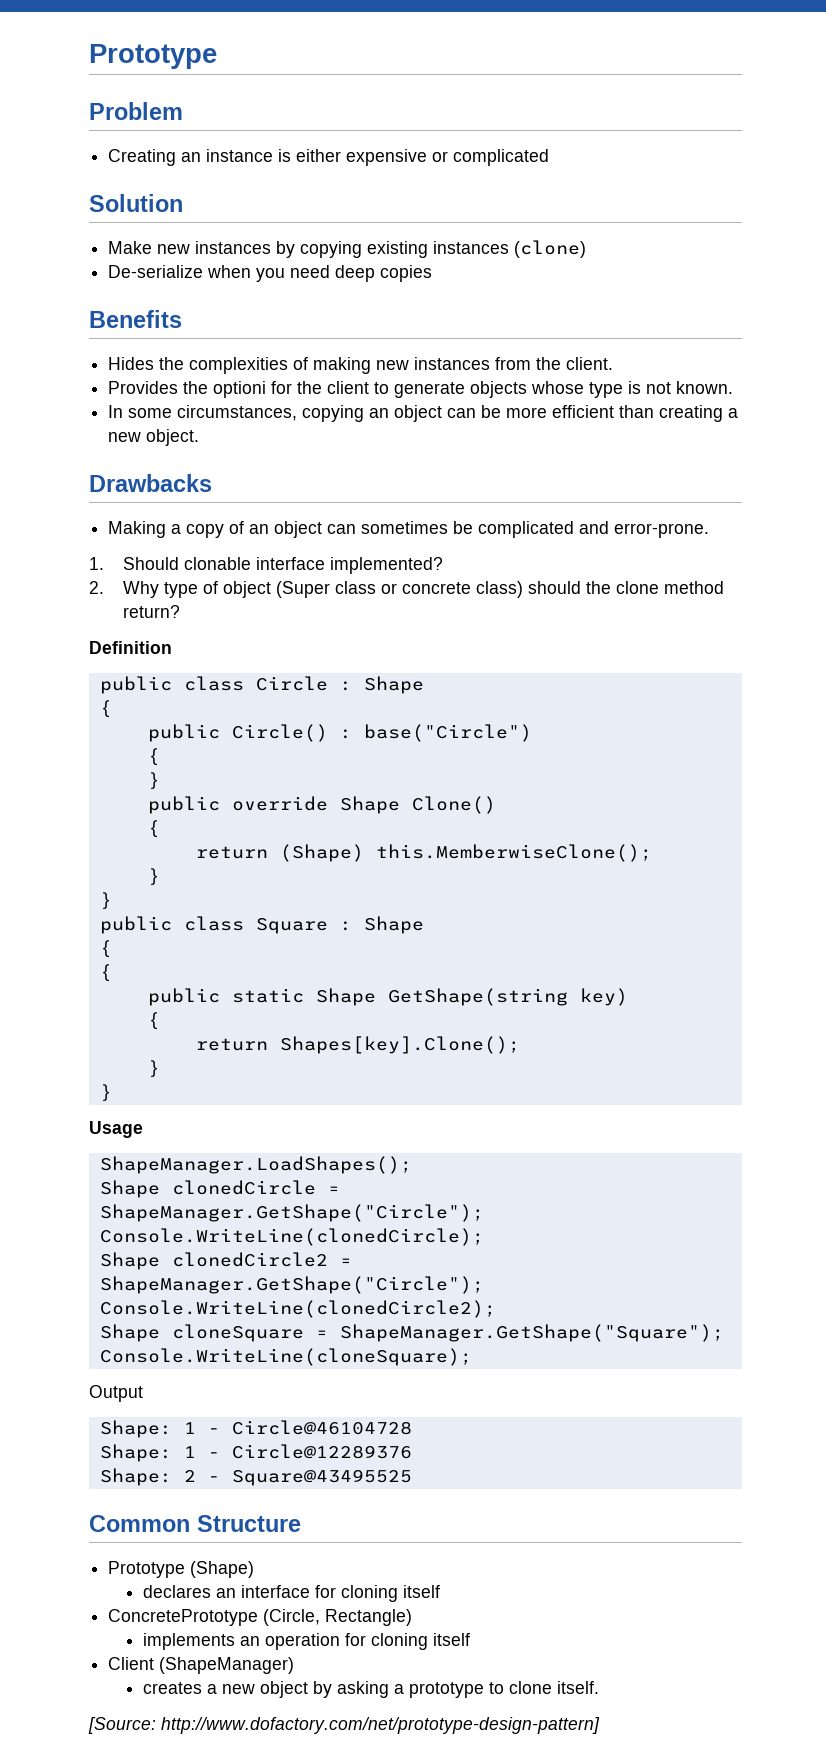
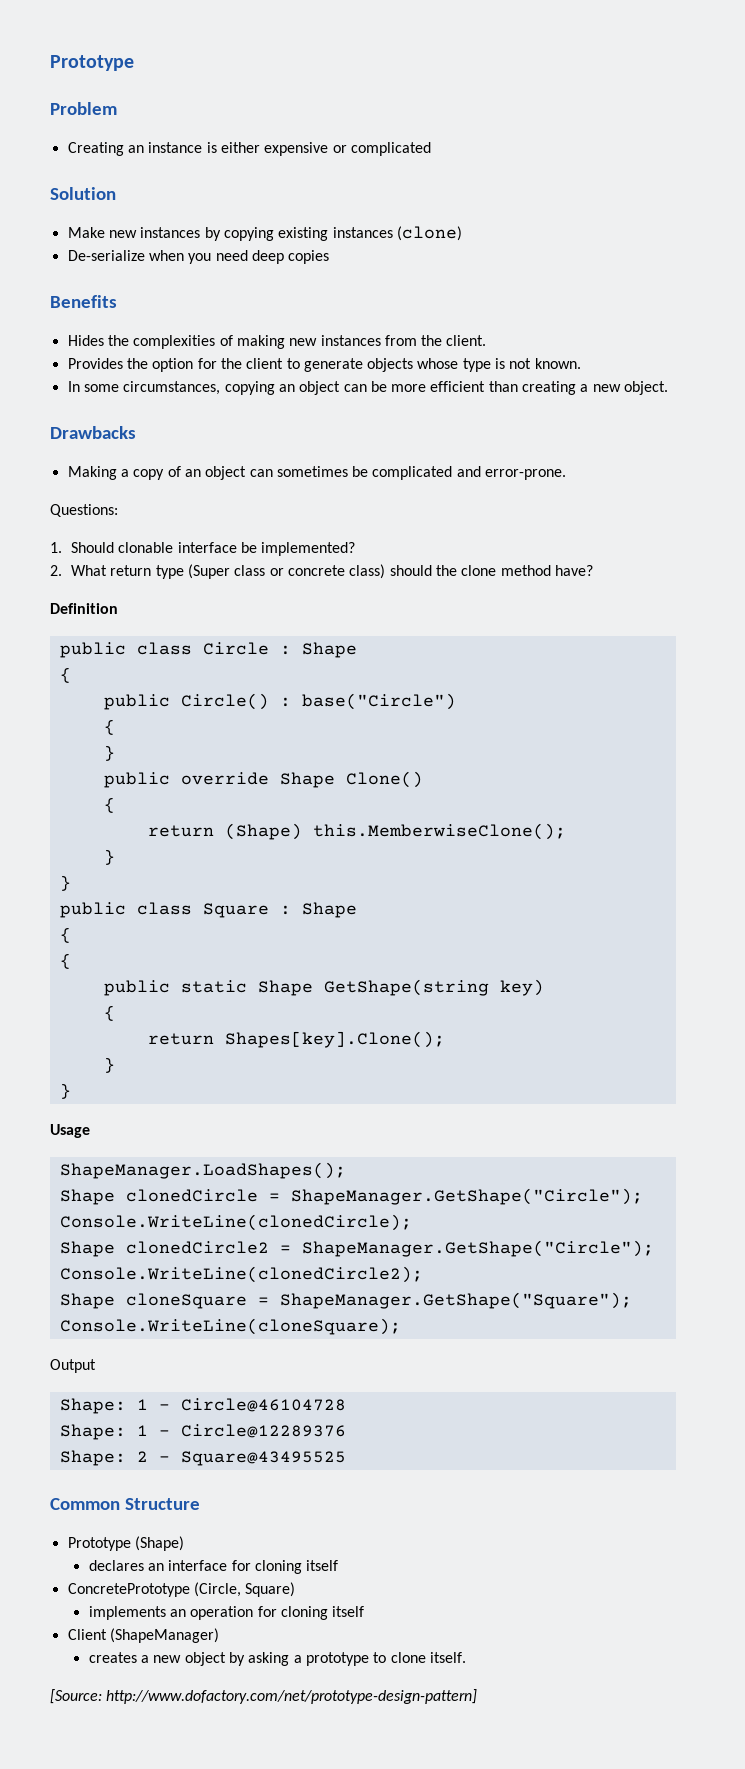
- Provides the optioni for the client to generate objects whose type is not known.
+ Provides the option for the client to generate objects whose type is not known.
+ Questions:
- 1. Should clonable interface implemented?
+ 1. Should clonable interface be implemented?
- 2. Why type of object (Super class or concrete class) should the clone method return?
+ 2. What return type (Super class or concrete class) should the clone method have?
- ConcretePrototype (Circle, Rectangle)
+ ConcretePrototype (Circle, Square)

